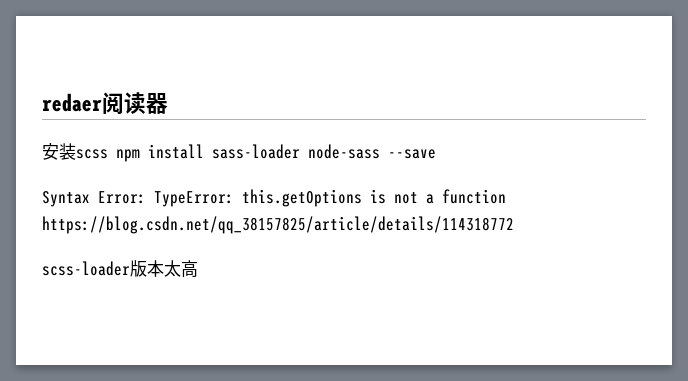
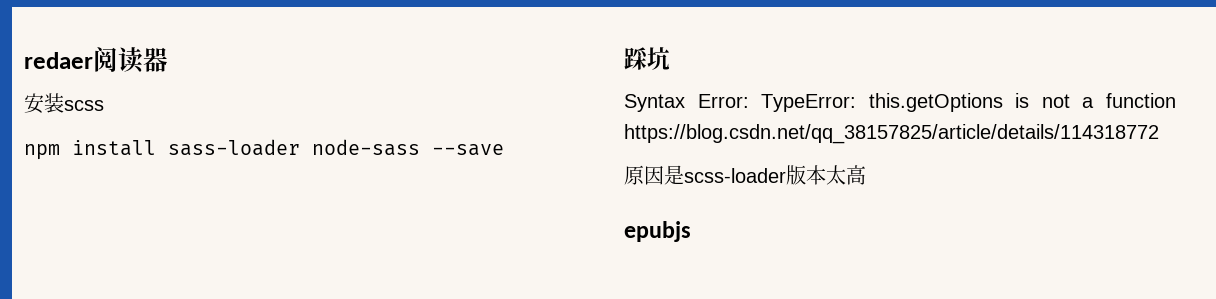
- 安装scss npm install sass-loader node-sass --save
+ 安装scss
+ npm install sass-loader node-sass --save
+ 踩坑
- scss-loader版本太高
+ 原因是scss-loader版本太高
+ epubjs

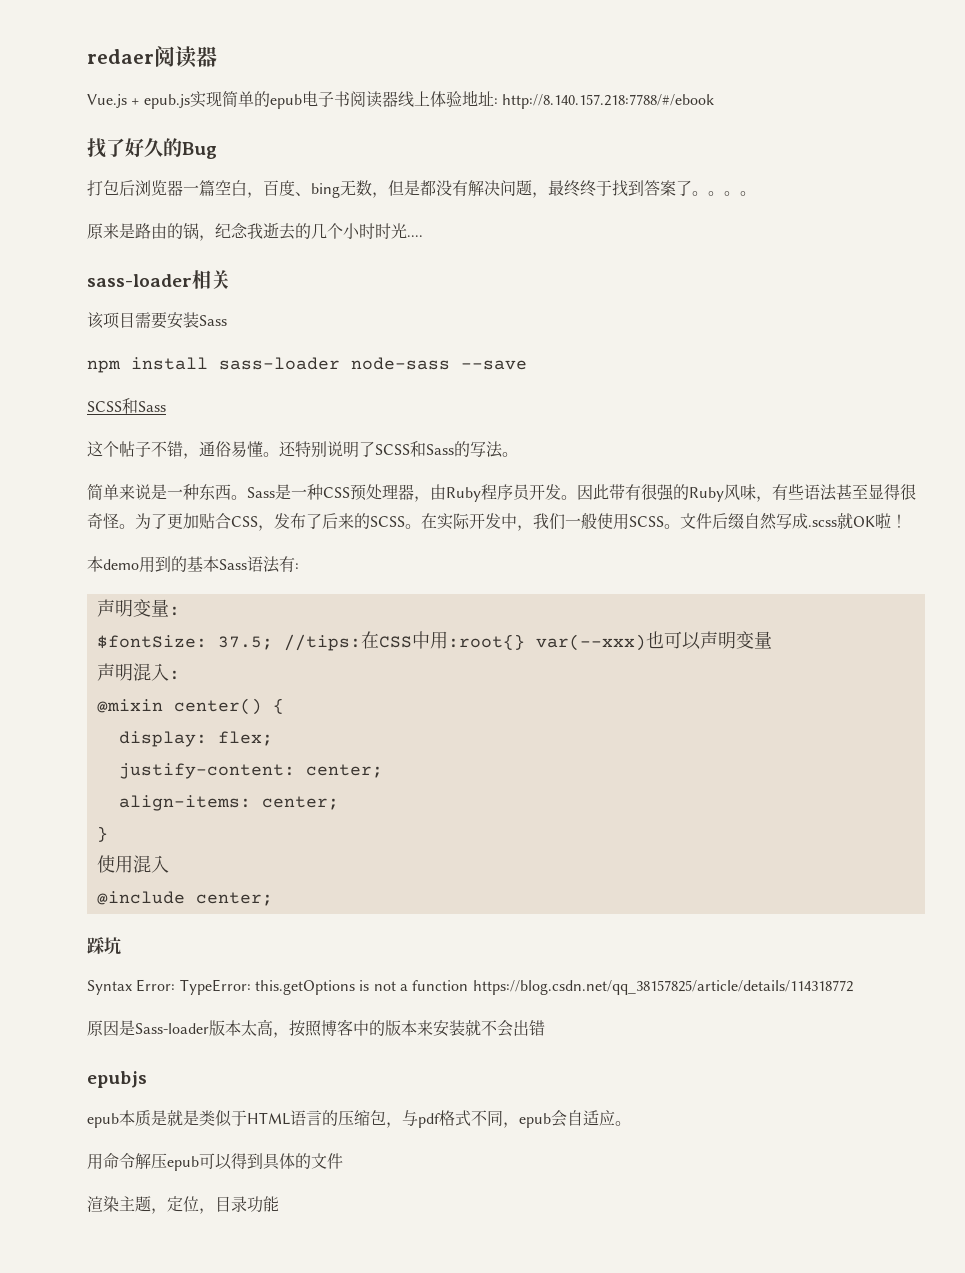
- 安装scss
+ Vue.js + epub.js实现简单的epub电子书阅读器线上体验地址: http://8.140.157.218:7788/#/ebook
+ 找了好久的Bug
+ 打包后浏览器一篇空白，百度、bing无数，但是都没有解决问题，最终终于找到答案了。。。。
+ 原来是路由的锅，纪念我逝去的几个小时时光....
+ sass-loader相关
+ 该项目需要安装Sass
  npm install sass-loader node-sass --save
+ SCSS和Sass
+ 这个帖子不错，通俗易懂。还特别说明了SCSS和Sass的写法。
+ 简单来说是一种东西。Sass是一种CSS预处理器，由Ruby程序员开发。因此带有很强的Ruby风味，有些语法甚至显得很奇怪。为了更加贴合CSS，发布了后来的SCSS。在实际开发中，我们一般使用SCSS。文件后缀自然写成.scss就OK啦！
+ 本demo用到的基本Sass语法有:
+ 声明变量:
+ $fontSize: 37.5; //tips:在CSS中用:root{} var(--xxx)也可以声明变量
+ 声明混入:
+ @mixin center() {
+ display: flex;
+ justify-content: center;
+ align-items: center;
+ }
+ 使用混入
+ @include center;
- 原因是scss-loader版本太高
+ 原因是Sass-loader版本太高，按照博客中的版本来安装就不会出错
  epubjs
+ epub本质是就是类似于HTML语言的压缩包，与pdf格式不同，epub会自适应。
+ 用命令解压epub可以得到具体的文件
+ 渲染主题，定位，目录功能

